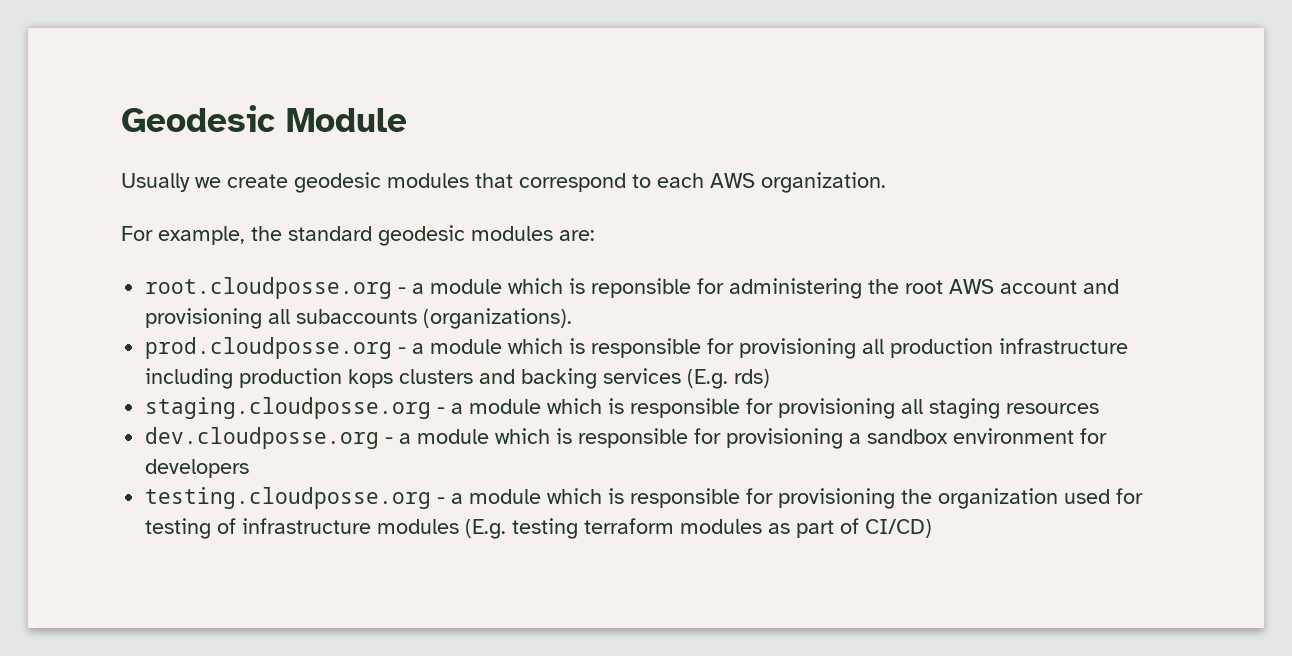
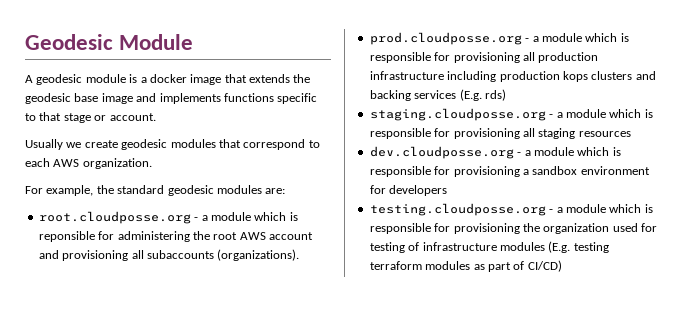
+ A geodesic module is a docker image that extends the geodesic base image and implements functions specific to that stage or account.

